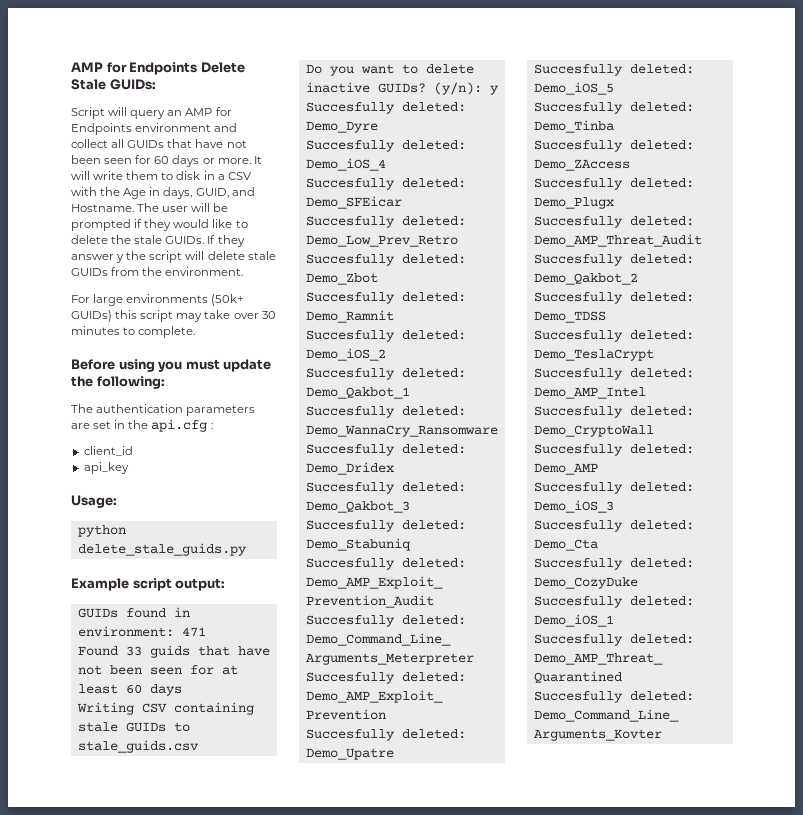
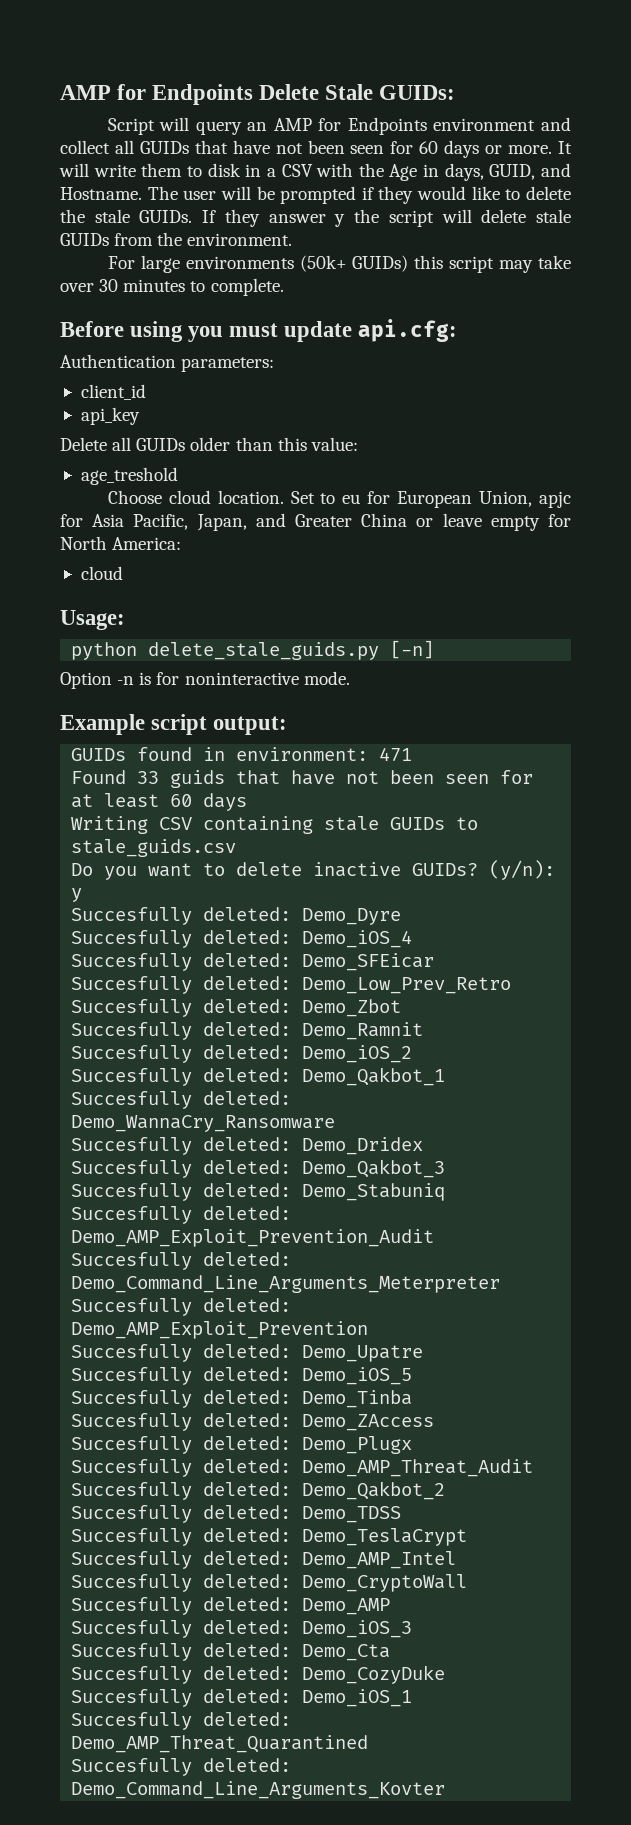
- Before using you must update the following:
- The authentication parameters are set in the api.cfg :
+ Before using you must update api.cfg:
+ Authentication parameters:
  client_id
  api_key
+ Delete all GUIDs older than this value:
+ age_treshold
+ Choose cloud location. Set to eu for European Union, apjc for Asia Pacific, Japan, and Greater China or leave empty for North America:
+ cloud
  Usage:
- python delete_stale_guids.py
+ python delete_stale_guids.py [-n]
+ Option -n is for noninteractive mode.

